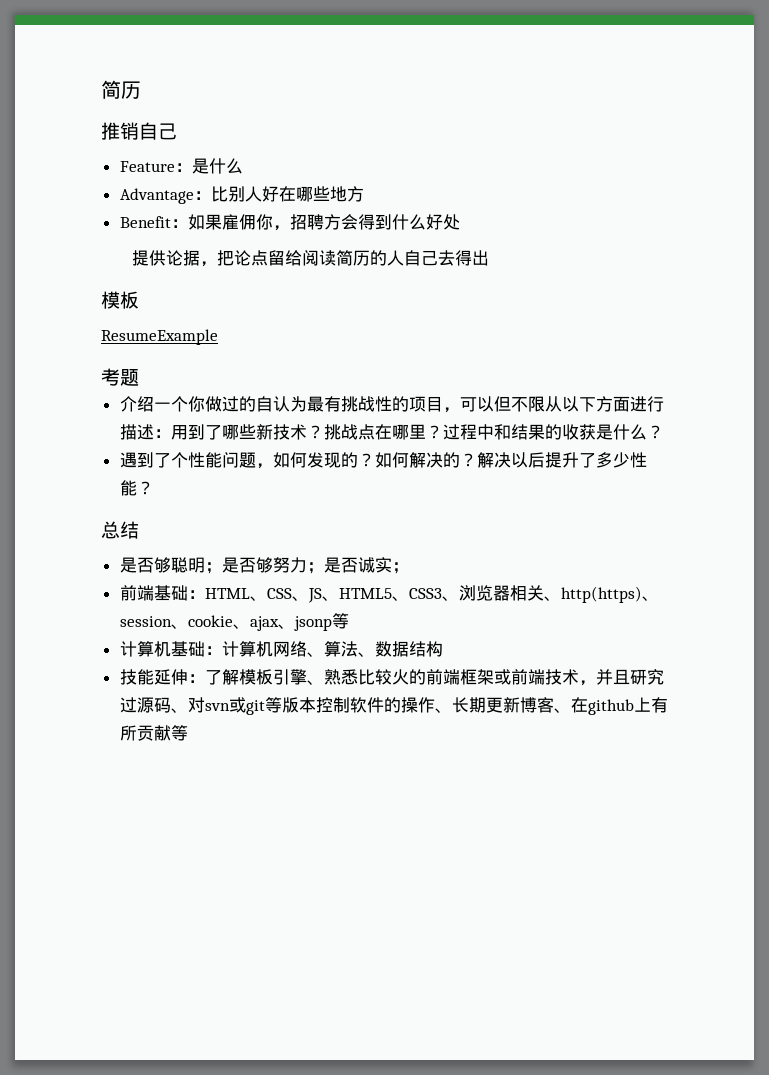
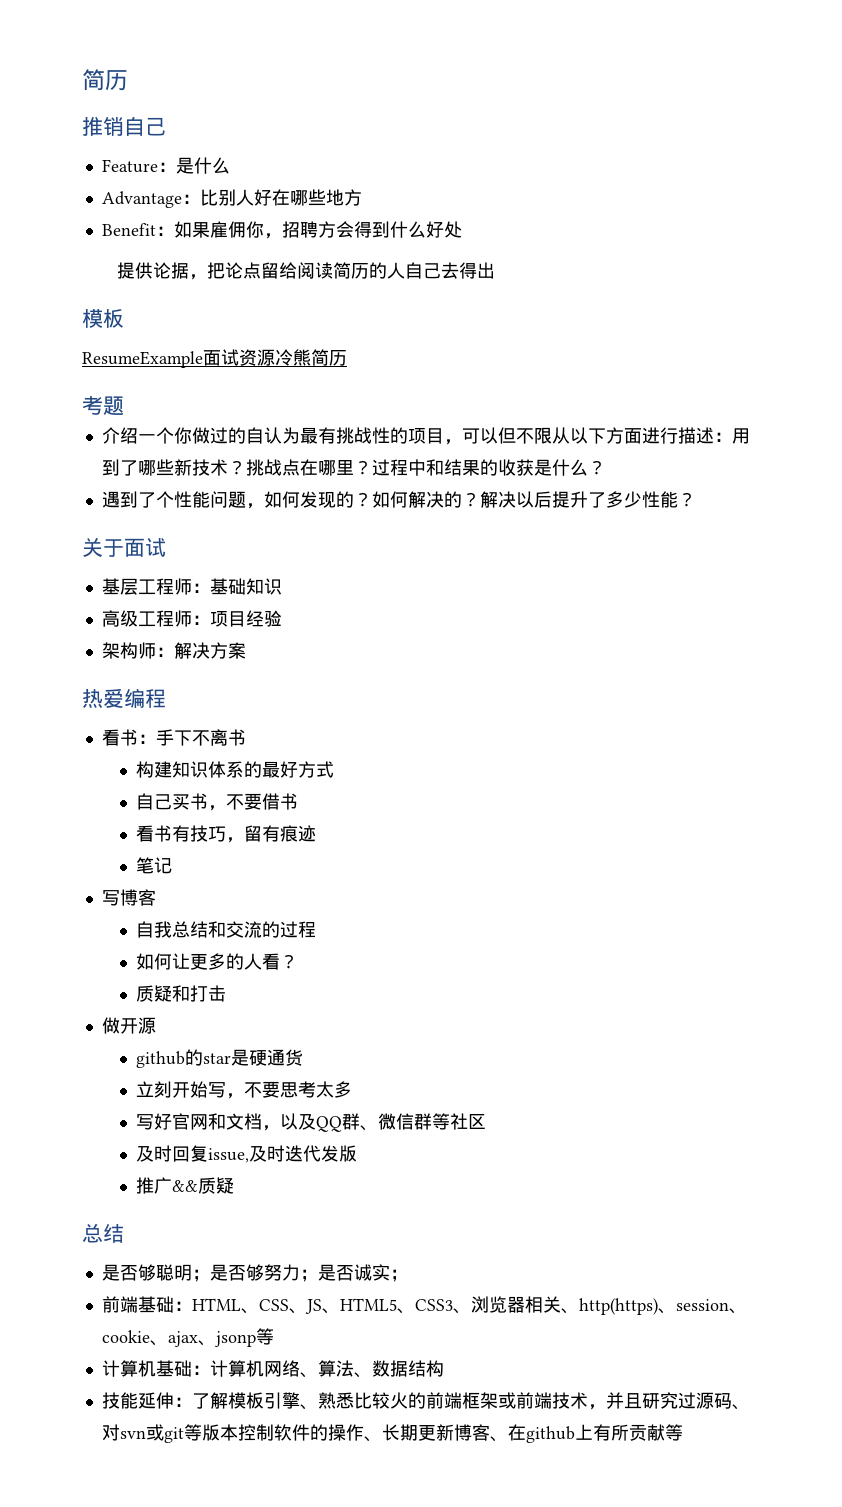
- ResumeExample
+ ResumeExample面试资源冷熊简历
+ 关于面试
+ 基层工程师：基础知识
+ 高级工程师：项目经验
+ 架构师：解决方案
+ 热爱编程
+ 看书：手下不离书
+ 构建知识体系的最好方式
+ 自己买书，不要借书
+ 看书有技巧，留有痕迹
+ 笔记
+ 写博客
+ 自我总结和交流的过程
+ 如何让更多的人看？
+ 质疑和打击
+ 做开源
+ github的star是硬通货
+ 立刻开始写，不要思考太多
+ 写好官网和文档，以及QQ群、微信群等社区
+ 及时回复issue,及时迭代发版
+ 推广&&质疑

